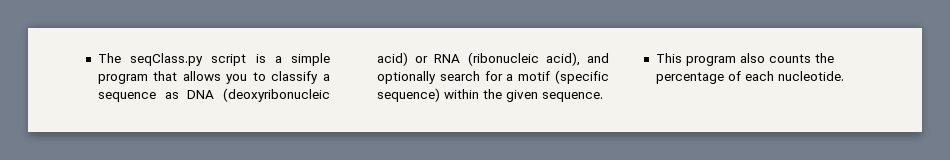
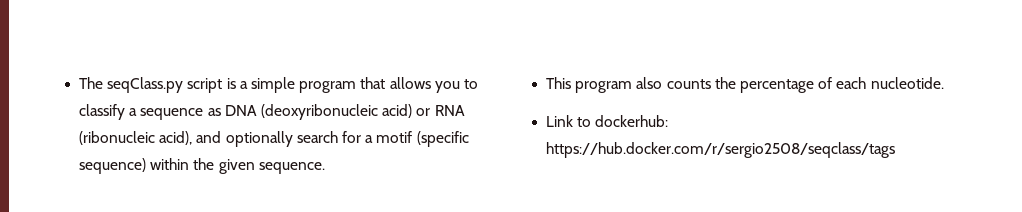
+ Link to dockerhub: https://hub.docker.com/r/sergio2508/seqclass/tags

